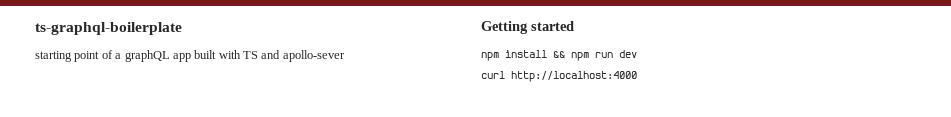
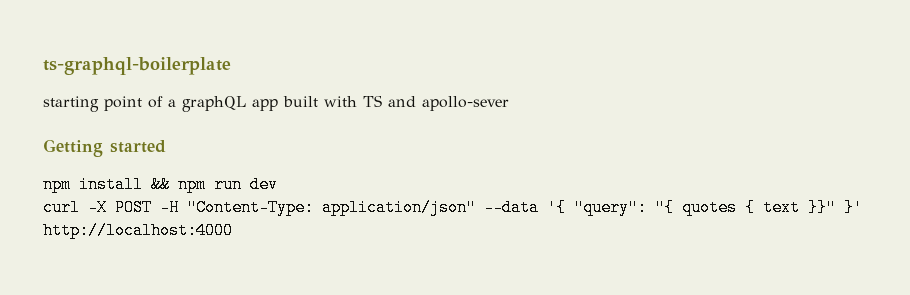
- curl http://localhost:4000
+ curl -X POST -H "Content-Type: application/json" --data '{ "query": "{ quotes { text }}" }' http://localhost:4000

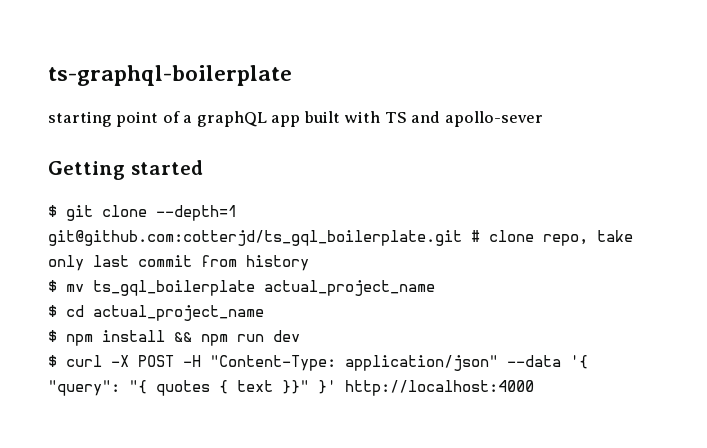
- npm install && npm run dev
+ $ git clone --depth=1 git@github.com:cotterjd/ts_gql_boilerplate.git # clone repo, take only last commit from history
+ $ mv ts_gql_boilerplate actual_project_name
+ $ cd actual_project_name
+ $ npm install && npm run dev
- curl -X POST -H "Content-Type: application/json" --data '{ "query": "{ quotes { text }}" }' http://localhost:4000
+ $ curl -X POST -H "Content-Type: application/json" --data '{ "query": "{ quotes { text }}" }' http://localhost:4000

